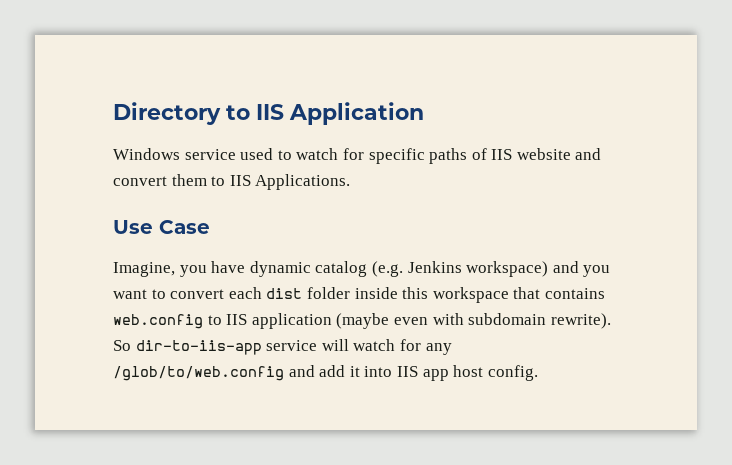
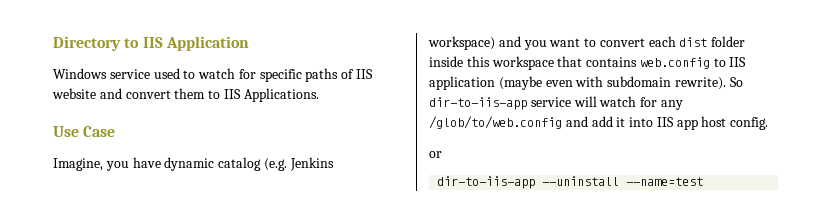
+ or
+ dir-to-iis-app --uninstall --name=test

